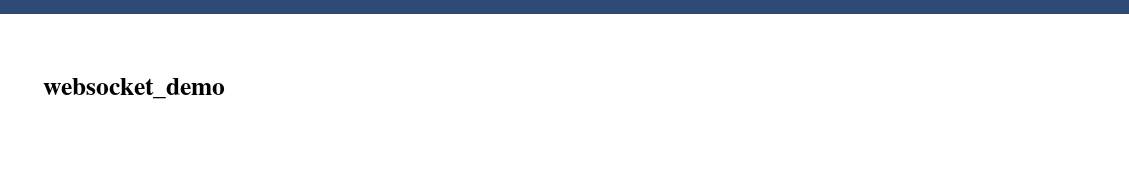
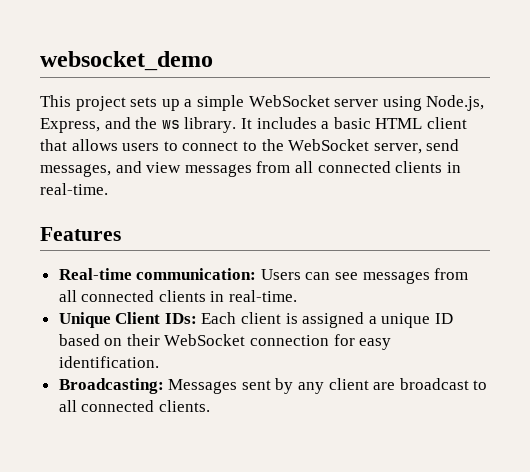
+ This project sets up a simple WebSocket server using Node.js, Express, and the ws library. It includes a basic HTML client that allows users to connect to the WebSocket server, send messages, and view messages from all connected clients in real-time.
+ Features
+ Real-time communication: Users can see messages from all connected clients in real-time.
+ Unique Client IDs: Each client is assigned a unique ID based on their WebSocket connection for easy identification.
+ Broadcasting: Messages sent by any client are broadcast to all connected clients.

